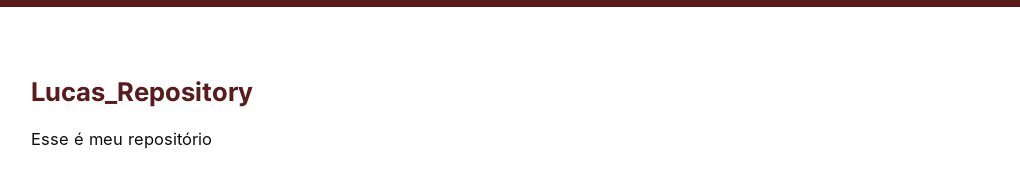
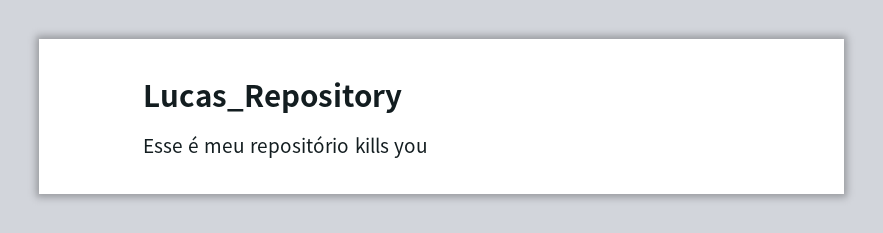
- Esse é meu repositório
+ Esse é meu repositório kills you

